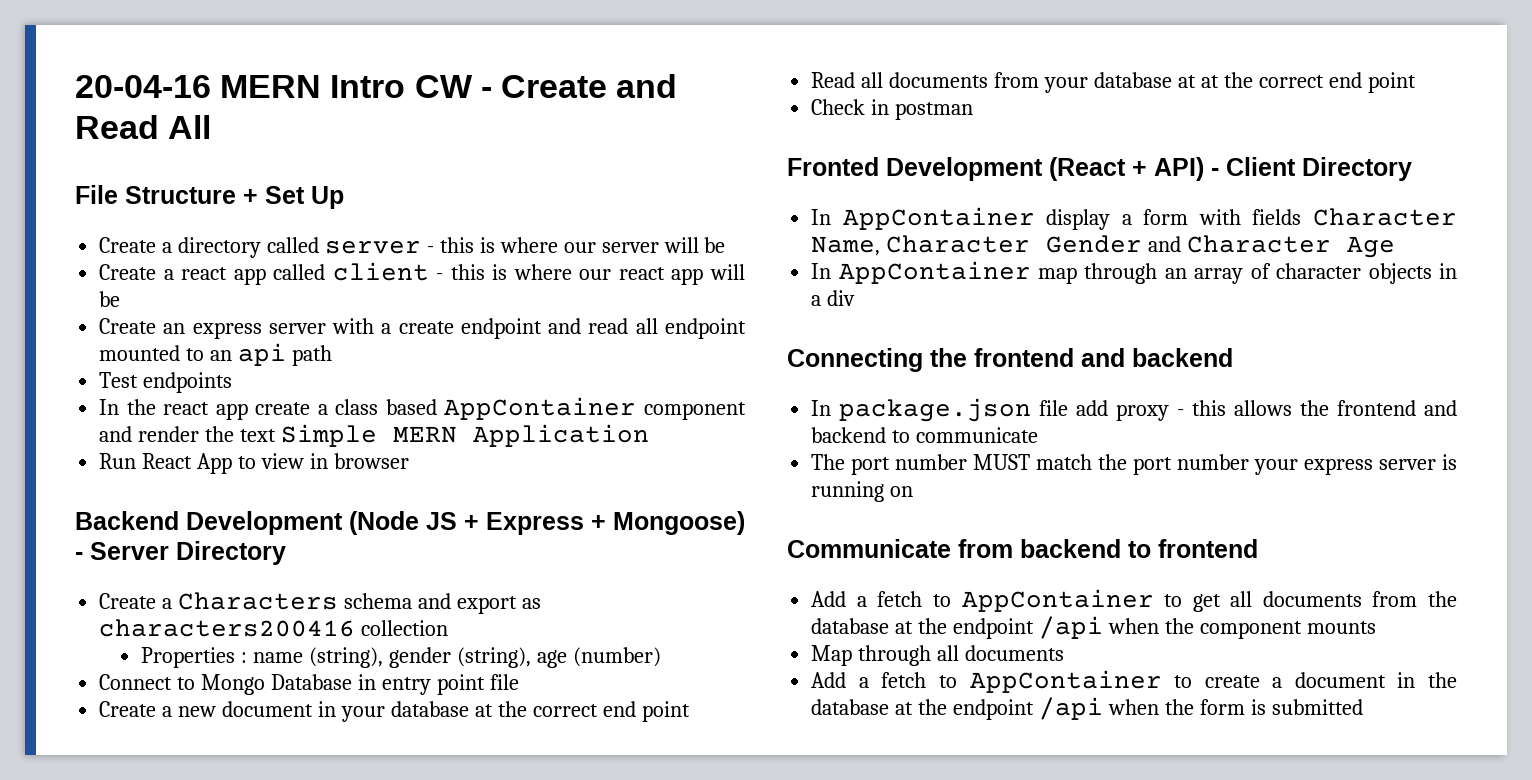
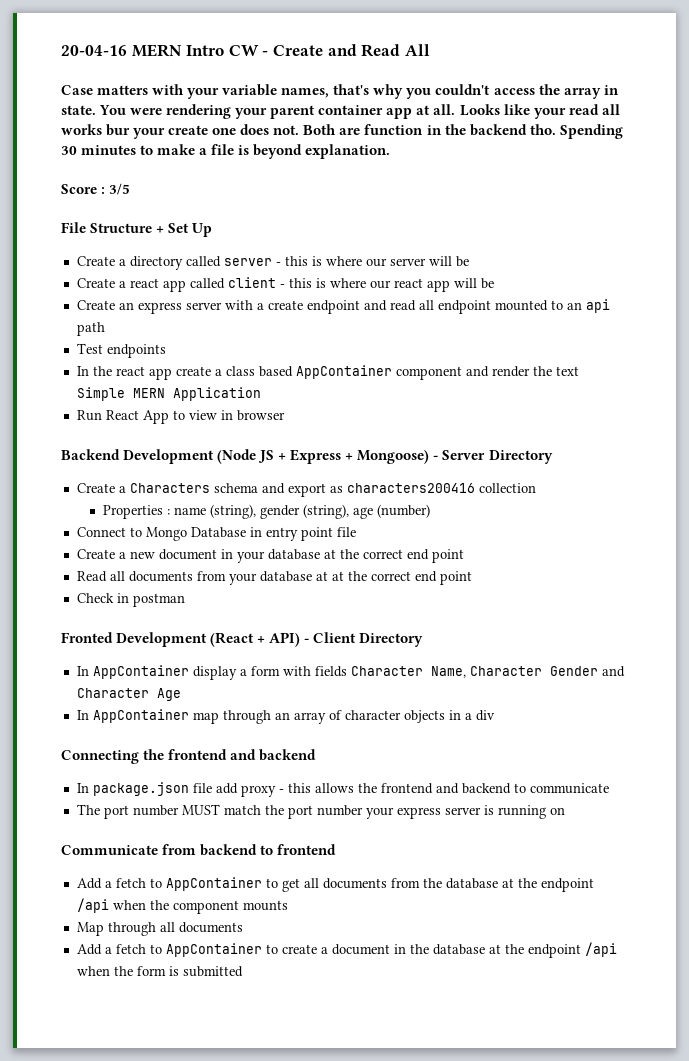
+ Case matters with your variable names, that's why you couldn't access the array in state. You were rendering your parent container app at all. Looks like your read all works bur your create one does not. Both are function in the backend tho. Spending 30 minutes to make a file is beyond explanation.
+ Score : 3/5

